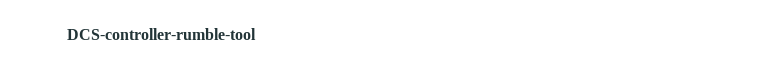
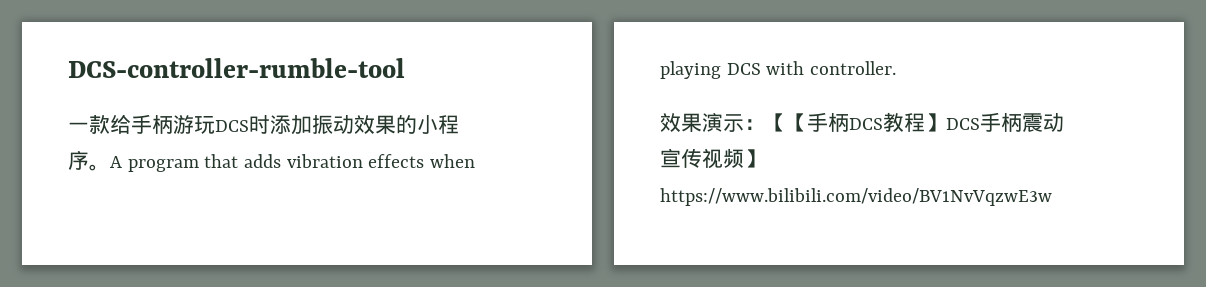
+ 一款给手柄游玩DCS时添加振动效果的小程序。A program that adds vibration effects when playing DCS with controller.
+ 效果演示：【【手柄DCS教程】DCS手柄震动宣传视频】https://www.bilibili.com/video/BV1NvVqzwE3w

